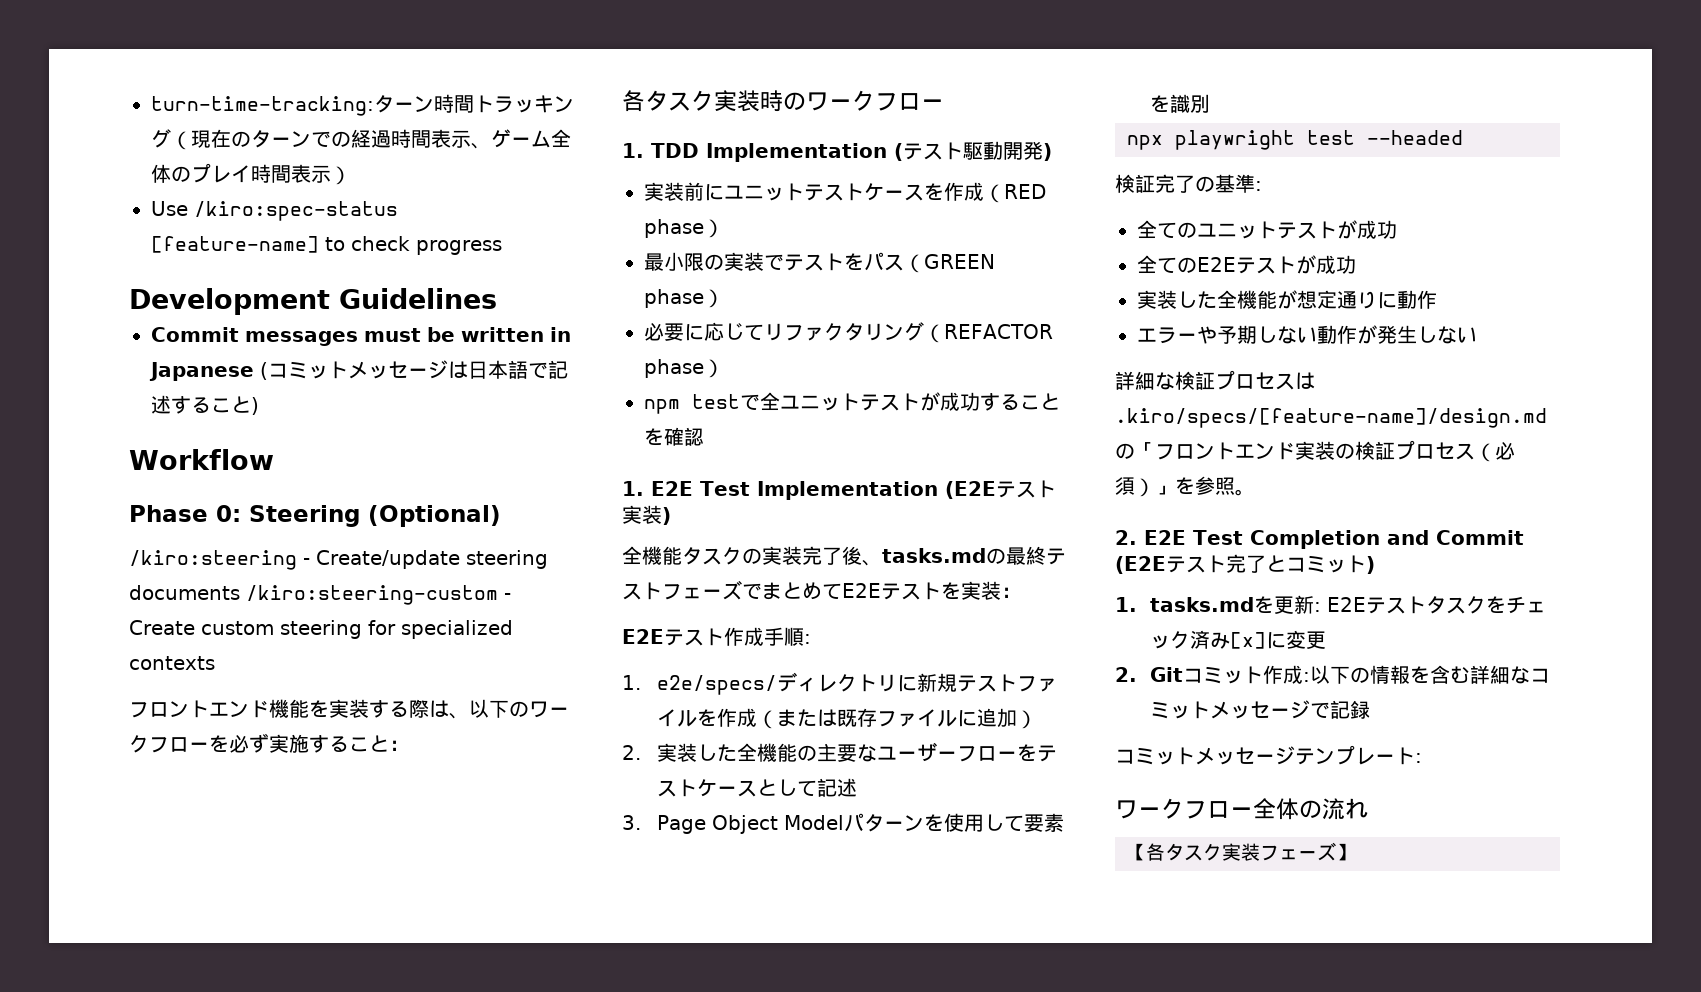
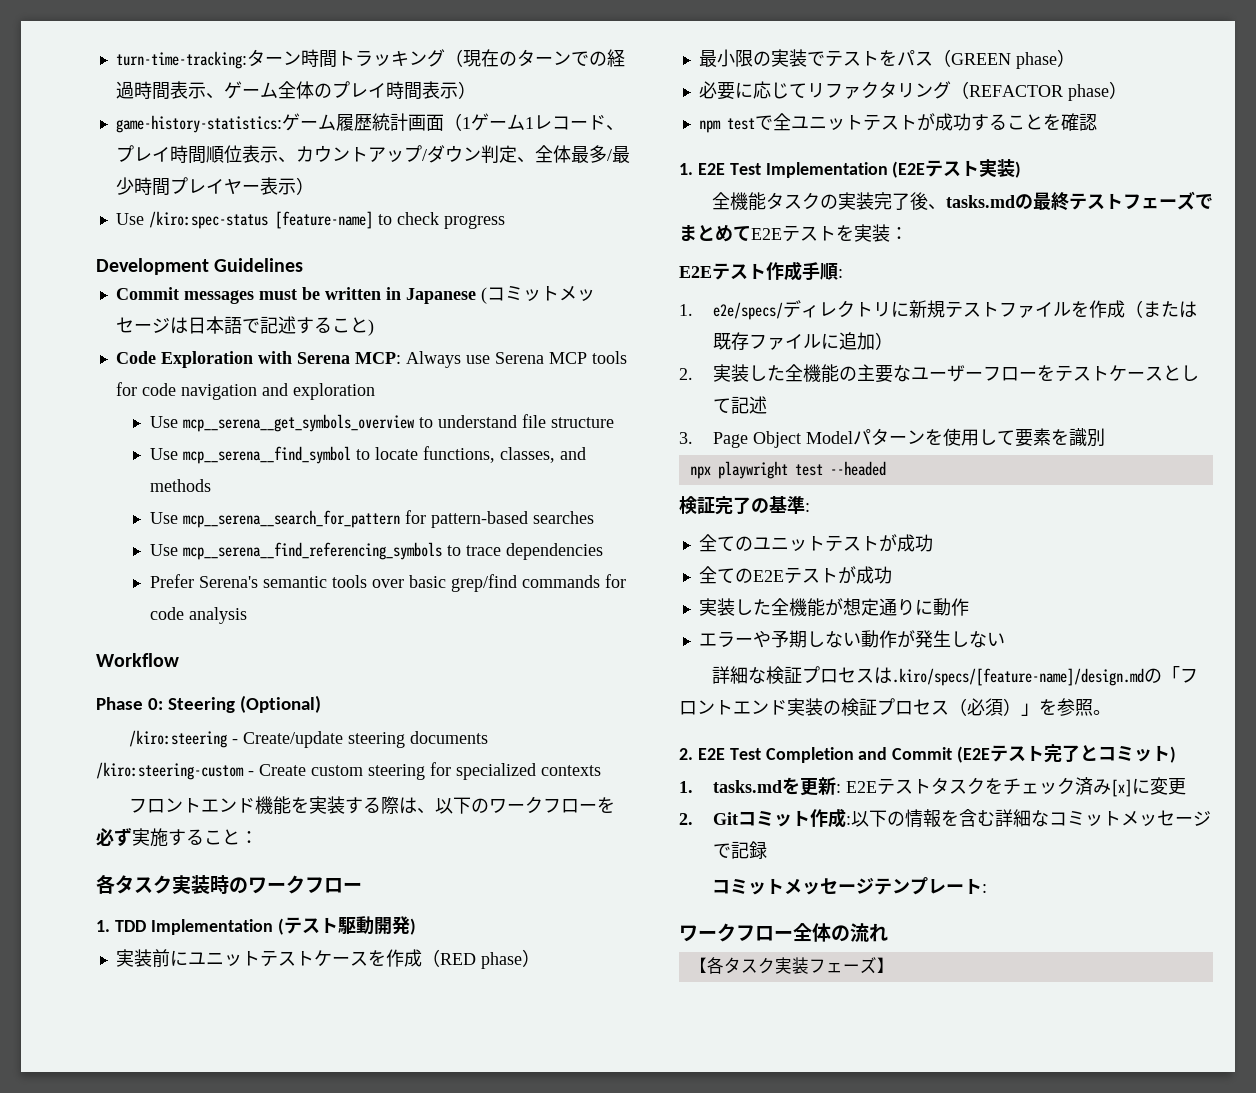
+ game-history-statistics:ゲーム履歴統計画面（1ゲーム1レコード、プレイ時間順位表示、カウントアップ/ダウン判定、全体最多/最少時間プレイヤー表示）
+ Code Exploration with Serena MCP: Always use Serena MCP tools for code navigation and exploration
+ Use mcp__serena__get_symbols_overview to understand file structure
+ Use mcp__serena__find_symbol to locate functions, classes, and methods
+ Use mcp__serena__search_for_pattern for pattern-based searches
+ Use mcp__serena__find_referencing_symbols to trace dependencies
+ Prefer Serena's semantic tools over basic grep/find commands for code analysis

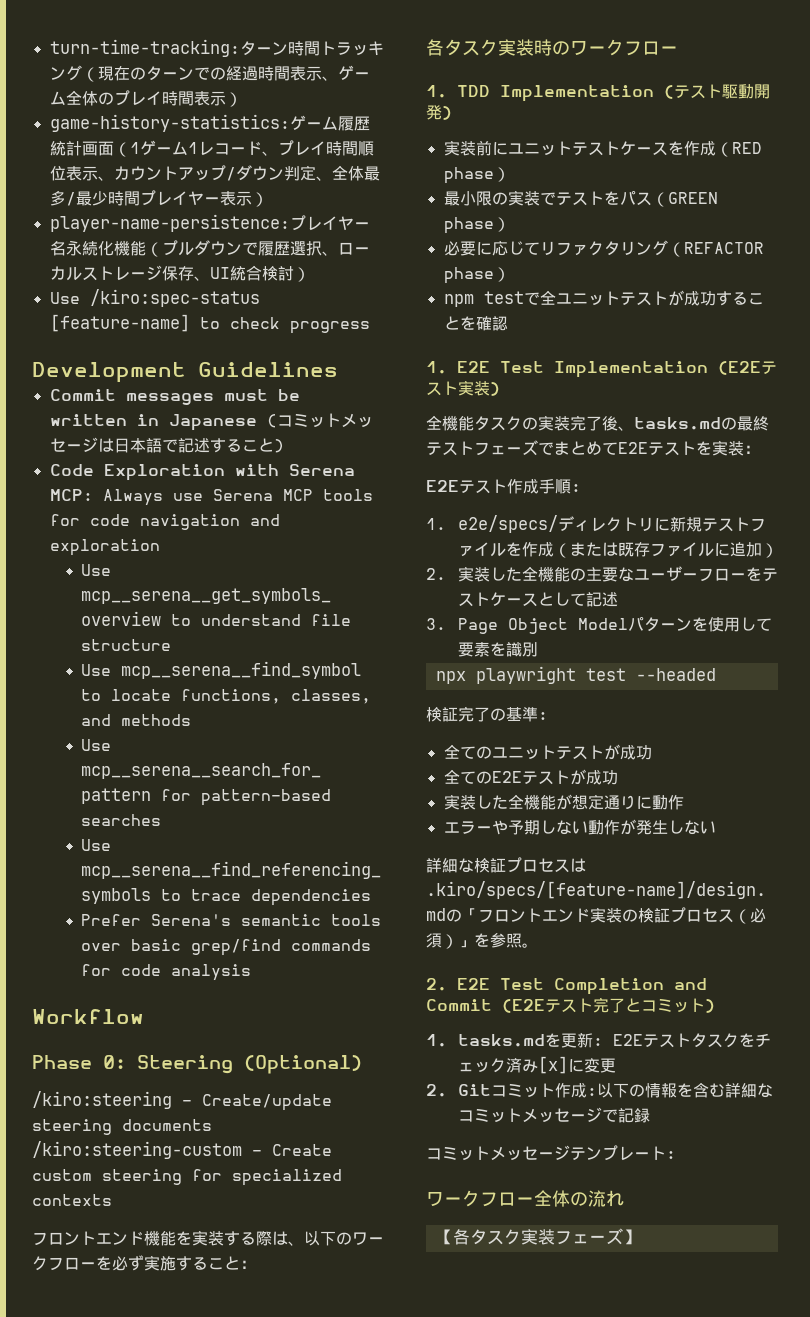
+ player-name-persistence:プレイヤー名永続化機能（プルダウンで履歴選択、ローカルストレージ保存、UI統合検討）

